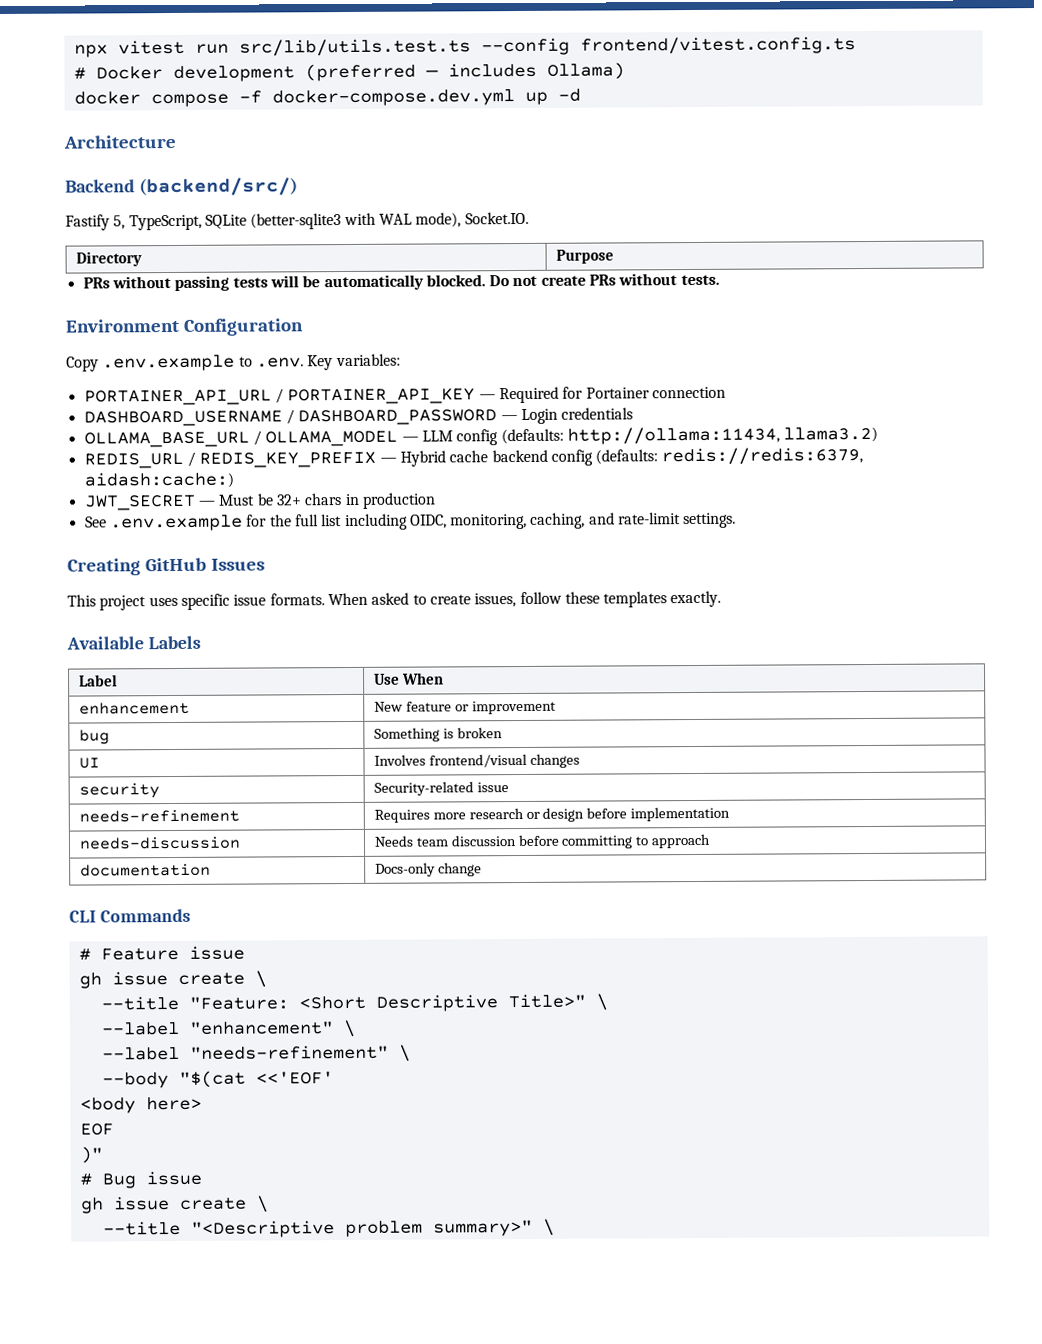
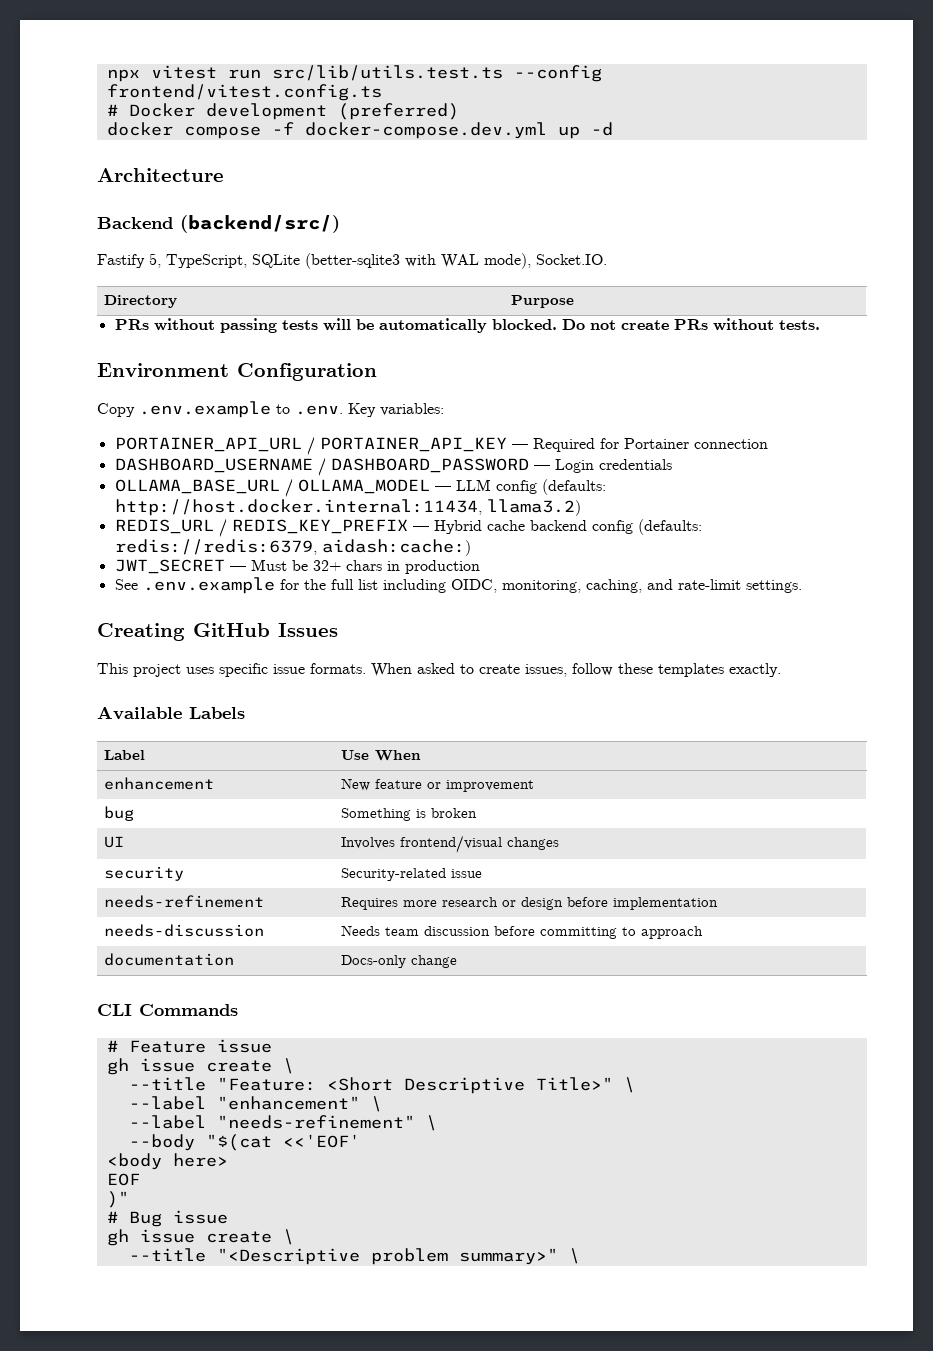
- # Docker development (preferred — includes Ollama)
+ # Docker development (preferred)
- OLLAMA_BASE_URL / OLLAMA_MODEL — LLM config (defaults: http://ollama:11434, llama3.2)
+ OLLAMA_BASE_URL / OLLAMA_MODEL — LLM config (defaults: http://host.docker.internal:11434, llama3.2)

